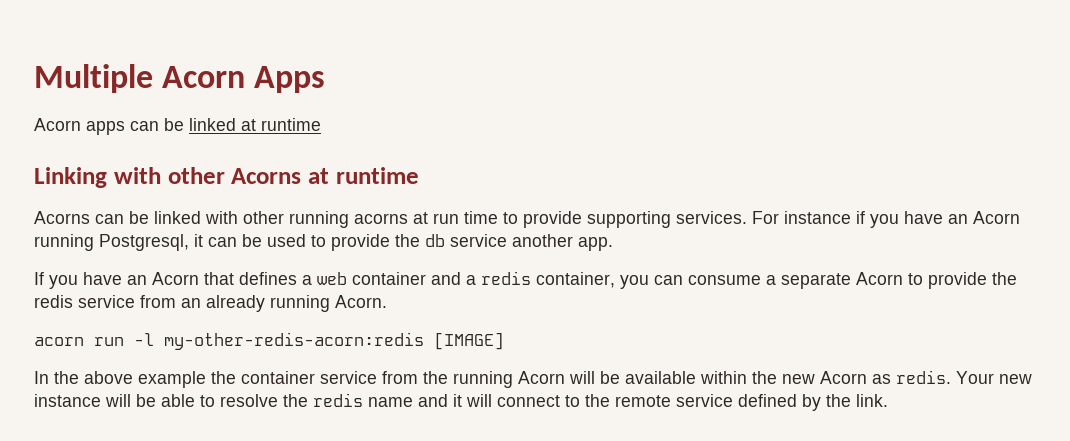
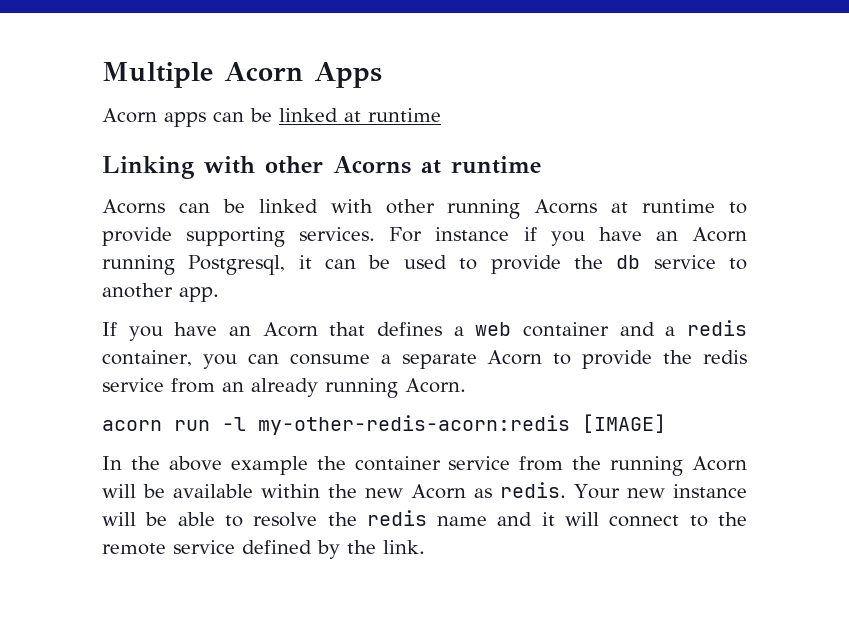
- Acorns can be linked with other running acorns at run time to provide supporting services.
+ Acorns can be linked with other running Acorns at runtime to provide supporting services.
- For instance if you have an Acorn running Postgresql, it can be used to provide the db service another app.
+ For instance if you have an Acorn running Postgresql, it can be used to provide the db service to another app.

